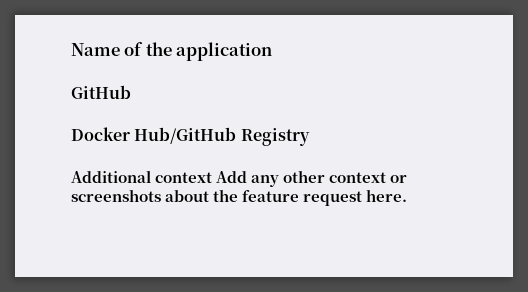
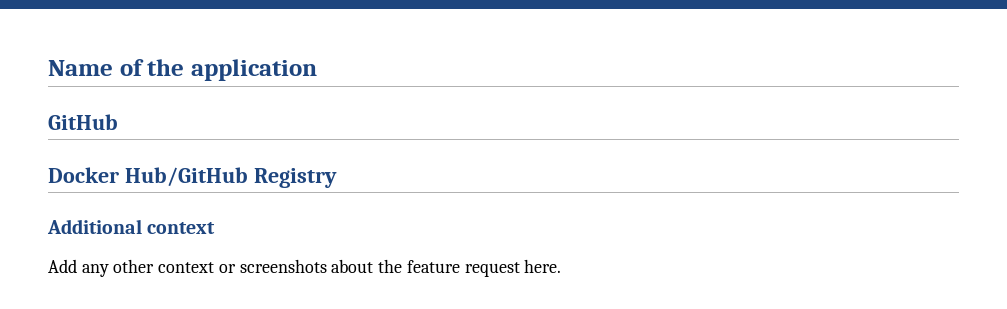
- Additional context Add any other context or screenshots about the feature request here.
+ Additional context
+ Add any other context or screenshots about the feature request here.

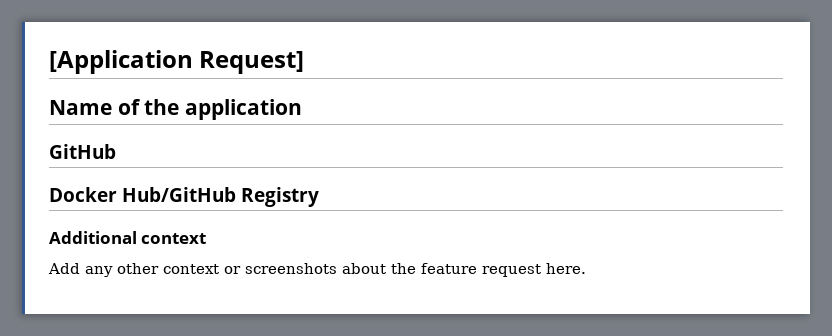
+ [Application Request]

